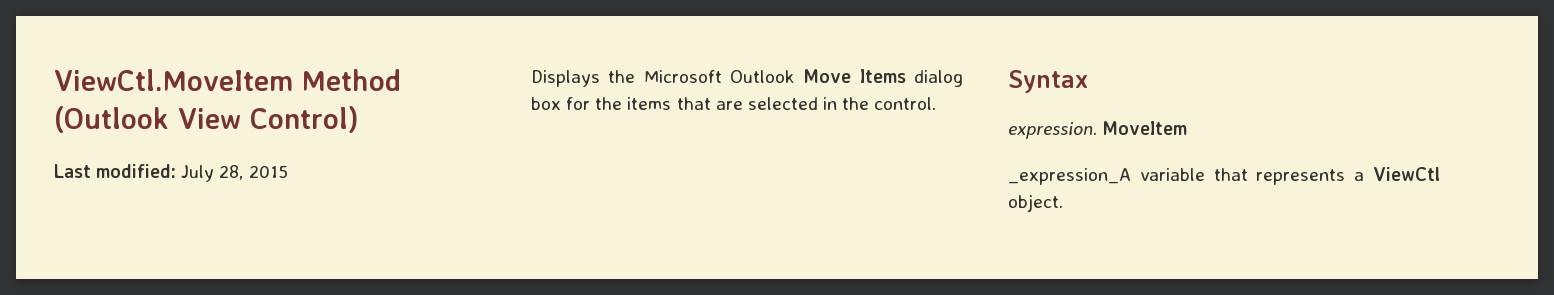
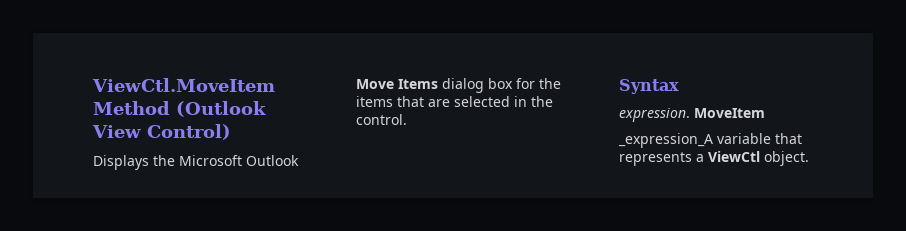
- Last modified: July 28, 2015

